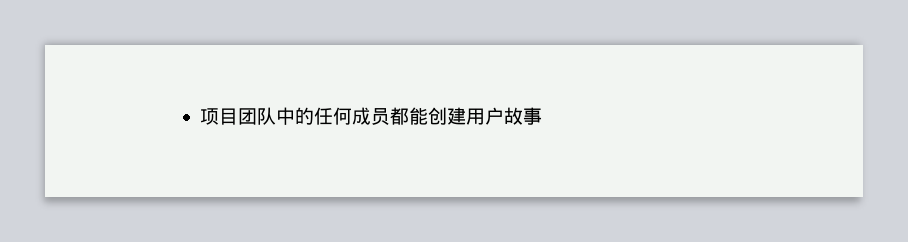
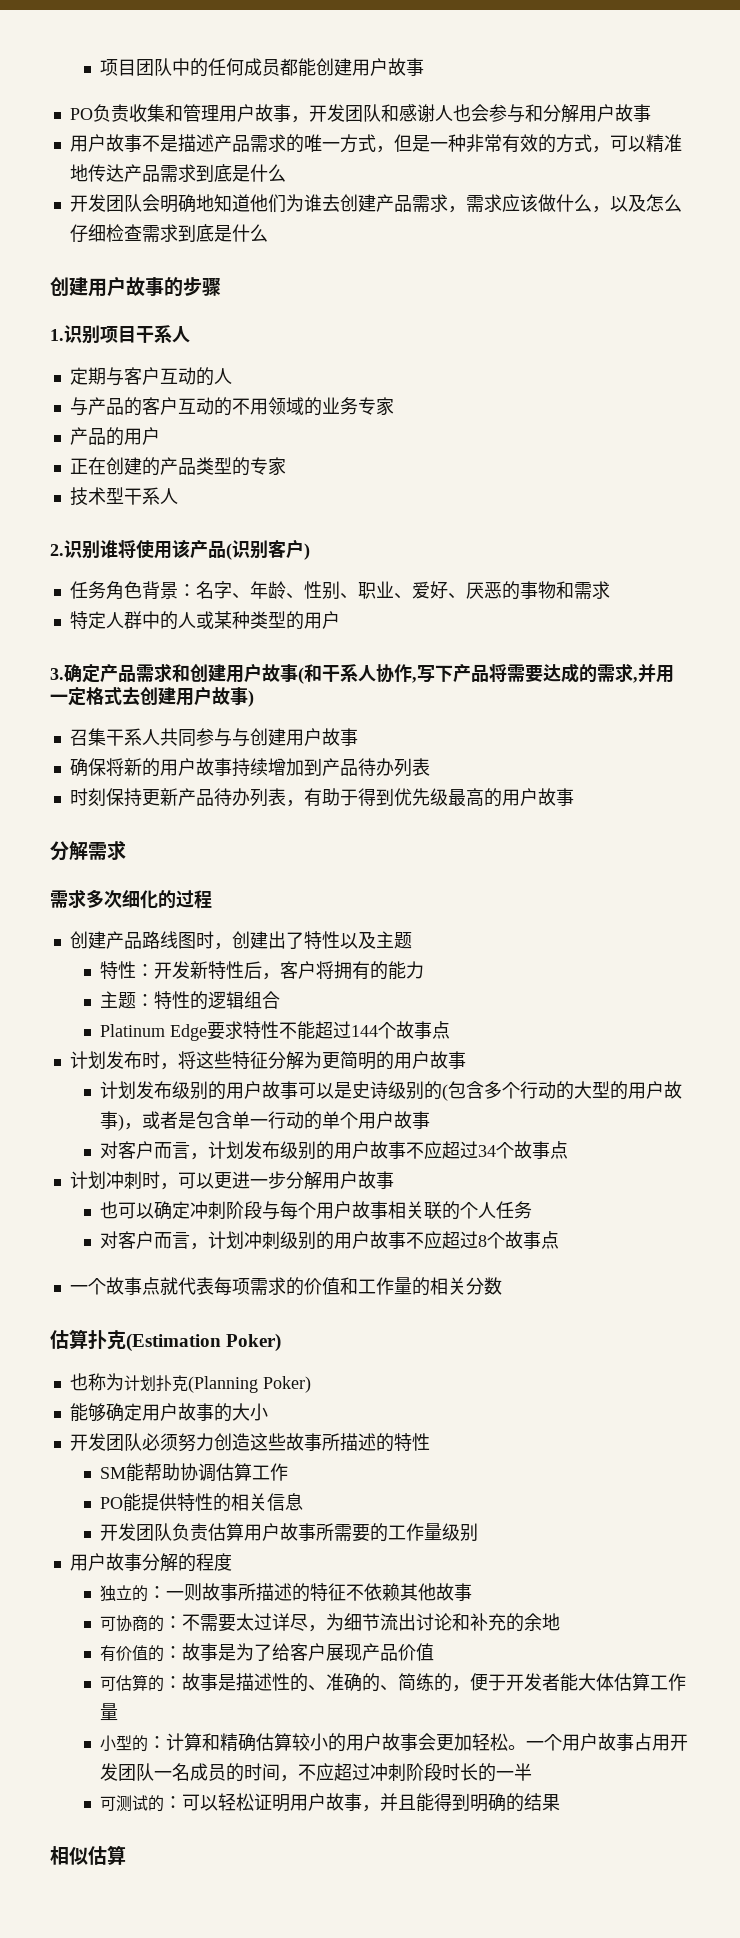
+ PO负责收集和管理用户故事，开发团队和感谢人也会参与和分解用户故事
+ 用户故事不是描述产品需求的唯一方式，但是一种非常有效的方式，可以精准地传达产品需求到底是什么
+ 开发团队会明确地知道他们为谁去创建产品需求，需求应该做什么，以及怎么仔细检查需求到底是什么
+ 创建用户故事的步骤
+ 1.识别项目干系人
+ 定期与客户互动的人
+ 与产品的客户互动的不用领域的业务专家
+ 产品的用户
+ 正在创建的产品类型的专家
+ 技术型干系人
+ 2.识别谁将使用该产品(识别客户)
+ 任务角色背景：名字、年龄、性别、职业、爱好、厌恶的事物和需求
+ 特定人群中的人或某种类型的用户
+ 3.确定产品需求和创建用户故事(和干系人协作,写下产品将需要达成的需求,并用一定格式去创建用户故事)
+ 召集干系人共同参与与创建用户故事
+ 确保将新的用户故事持续增加到产品待办列表
+ 时刻保持更新产品待办列表，有助于得到优先级最高的用户故事
+ 分解需求
+ 需求多次细化的过程
+ 创建产品路线图时，创建出了特性以及主题
+ 特性：开发新特性后，客户将拥有的能力
+ 主题：特性的逻辑组合
+ Platinum Edge要求特性不能超过144个故事点
+ 计划发布时，将这些特征分解为更简明的用户故事
+ 计划发布级别的用户故事可以是史诗级别的(包含多个行动的大型的用户故事)，或者是包含单一行动的单个用户故事
+ 对客户而言，计划发布级别的用户故事不应超过34个故事点
+ 计划冲刺时，可以更进一步分解用户故事
+ 也可以确定冲刺阶段与每个用户故事相关联的个人任务
+ 对客户而言，计划冲刺级别的用户故事不应超过8个故事点
+ 一个故事点就代表每项需求的价值和工作量的相关分数
+ 估算扑克(Estimation Poker)
+ 也称为计划扑克(Planning Poker)
+ 能够确定用户故事的大小
+ 开发团队必须努力创造这些故事所描述的特性
+ SM能帮助协调估算工作
+ PO能提供特性的相关信息
+ 开发团队负责估算用户故事所需要的工作量级别
+ 用户故事分解的程度
+ 独立的：一则故事所描述的特征不依赖其他故事
+ 可协商的：不需要太过详尽，为细节流出讨论和补充的余地
+ 有价值的：故事是为了给客户展现产品价值
+ 可估算的：故事是描述性的、准确的、简练的，便于开发者能大体估算工作量
+ 小型的：计算和精确估算较小的用户故事会更加轻松。一个用户故事占用开发团队一名成员的时间，不应超过冲刺阶段时长的一半
+ 可测试的：可以轻松证明用户故事，并且能得到明确的结果
+ 相似估算

